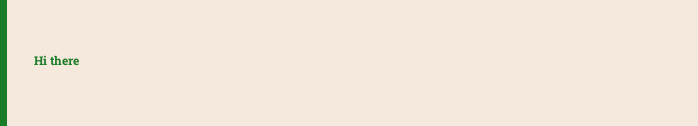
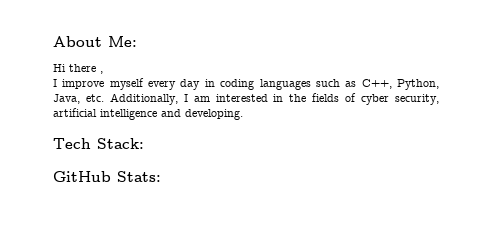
- Hi there
+ About Me:
+ Hi there ,
+ I improve myself every day in coding languages such as C++, Python, Java, etc. Additionally, I am interested in the fields of cyber security, artificial intelligence and developing.
+ Tech Stack:
+ GitHub Stats:

